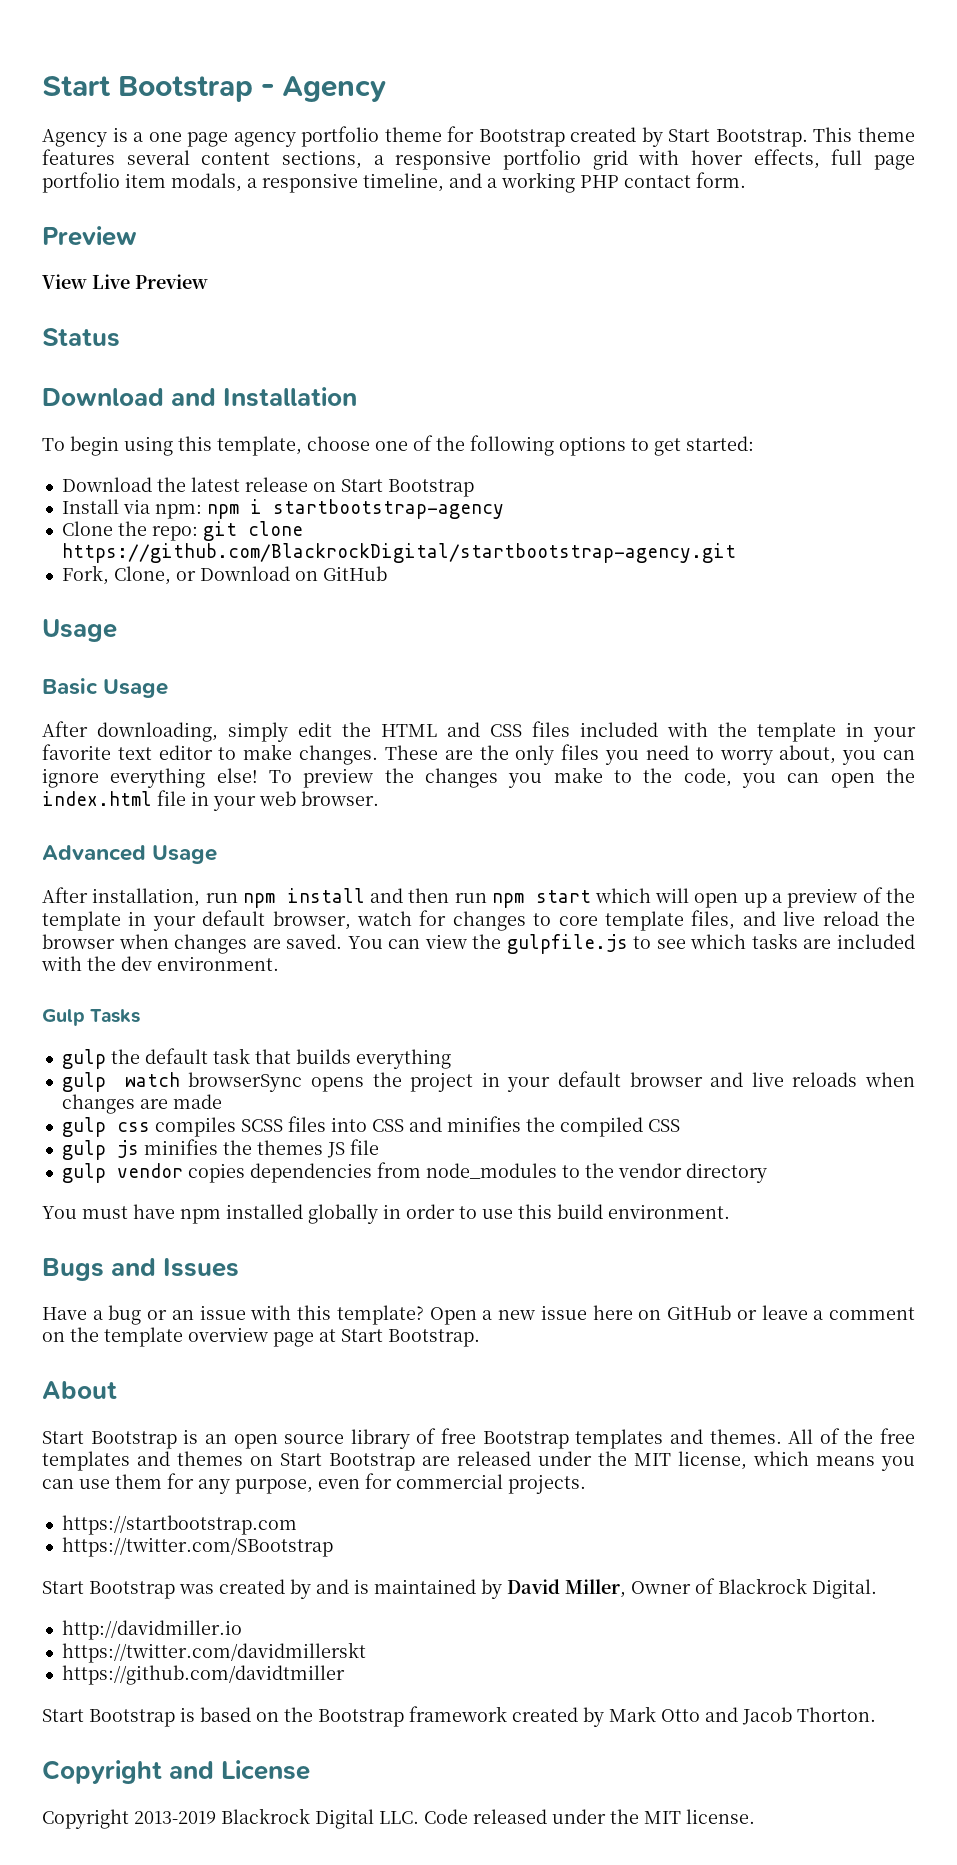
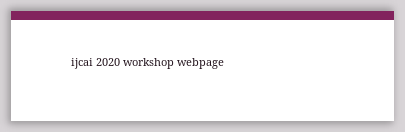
- Start Bootstrap - Agency
- Agency is a one page agency portfolio theme for Bootstrap created by Start Bootstrap. This theme features several content sections, a responsive portfolio grid with hover effects, full page portfolio item modals, a responsive timeline, and a working PHP contact form.
- Preview
- View Live Preview
- Status
- Download and Installation
- To begin using this template, choose one of the following options to get started:
- Download the latest release on Start Bootstrap
- Install via npm: npm i startbootstrap-agency
- Clone the repo: git clone https://github.com/BlackrockDigital/startbootstrap-agency.git
- Fork, Clone, or Download on GitHub
- Usage
- Basic Usage
- After downloading, simply edit the HTML and CSS files included with the template in your favorite text editor to make changes. These are the only files you need to worry about, you can ignore everything else! To preview the changes you make to the code, you can open the index.html file in your web browser.
- Advanced Usage
- After installation, run npm install and then run npm start which will open up a preview of the template in your default browser, watch for changes to core template files, and live reload the browser when changes are saved. You can view the gulpfile.js to see which tasks are included with the dev environment.
- Gulp Tasks
- gulp the default task that builds everything
- gulp watch browserSync opens the project in your default browser and live reloads when changes are made
- gulp css compiles SCSS files into CSS and minifies the compiled CSS
- gulp js minifies the themes JS file
- gulp vendor copies dependencies from node_modules to the vendor directory
- You must have npm installed globally in order to use this build environment.
- Bugs and Issues
- Have a bug or an issue with this template? Open a new issue here on GitHub or leave a comment on the template overview page at Start Bootstrap.
- About
- Start Bootstrap is an open source library of free Bootstrap templates and themes. All of the free templates and themes on Start Bootstrap are released under the MIT license, which means you can use them for any purpose, even for commercial projects.
- https://startbootstrap.com
- https://twitter.com/SBootstrap
- Start Bootstrap was created by and is maintained by David Miller, Owner of Blackrock Digital.
- http://davidmiller.io
- https://twitter.com/davidmillerskt
- https://github.com/davidtmiller
- Start Bootstrap is based on the Bootstrap framework created by Mark Otto and Jacob Thorton.
- Copyright and License
- Copyright 2013-2019 Blackrock Digital LLC. Code released under the MIT license.
+ ijcai 2020 workshop webpage

